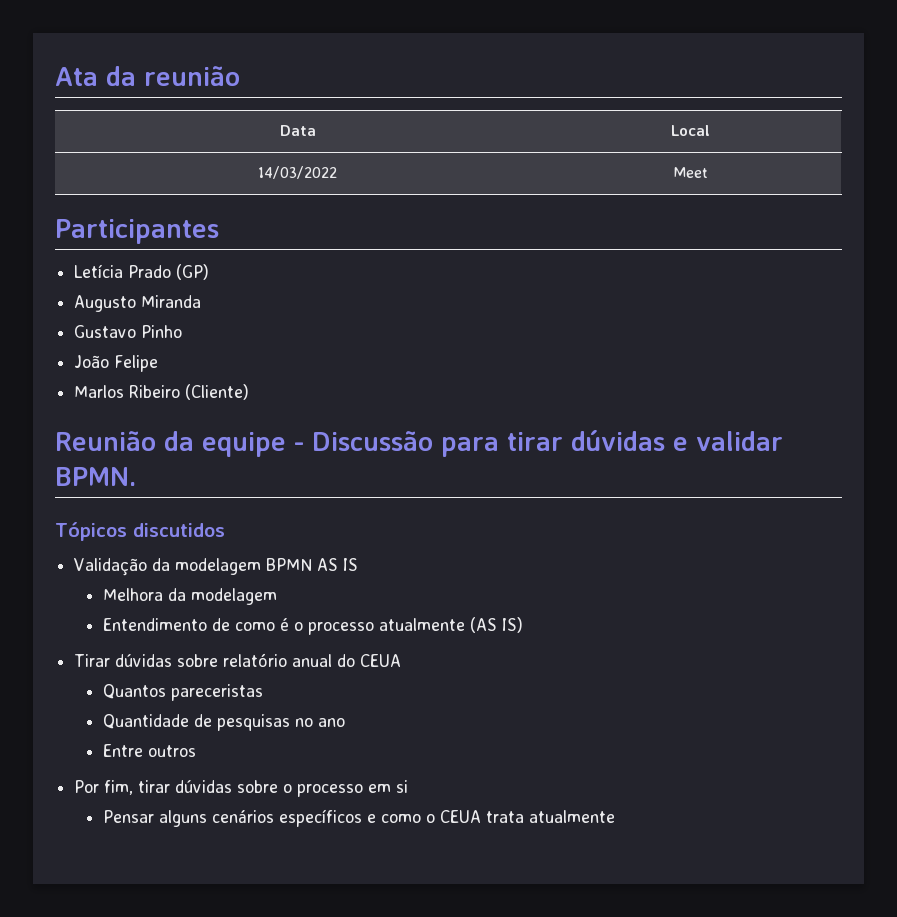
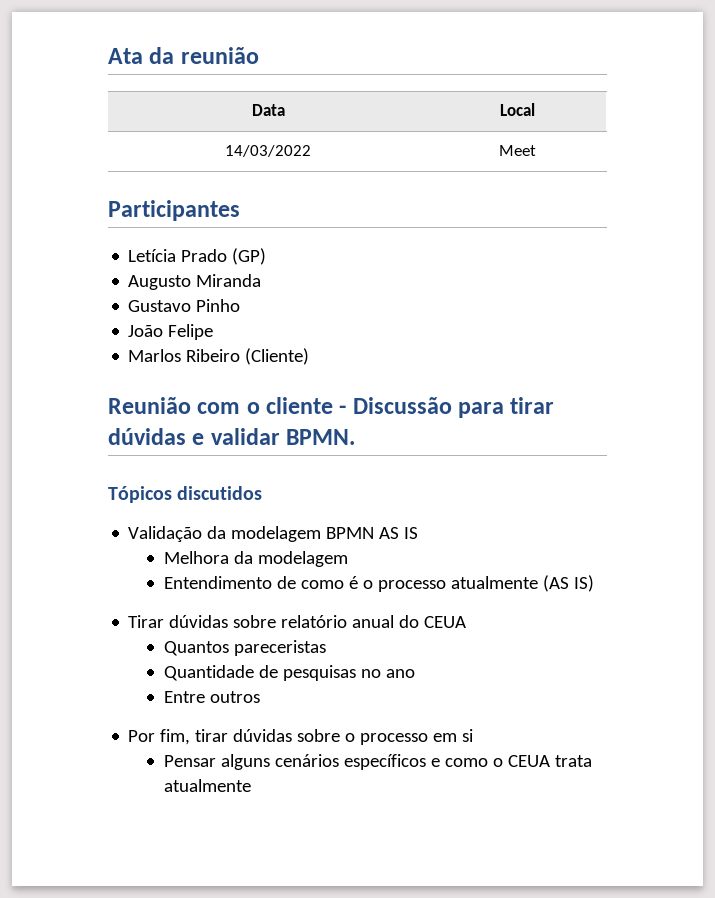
- Reunião da equipe - Discussão para tirar dúvidas e validar BPMN.
+ Reunião com o cliente - Discussão para tirar dúvidas e validar BPMN.

